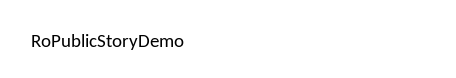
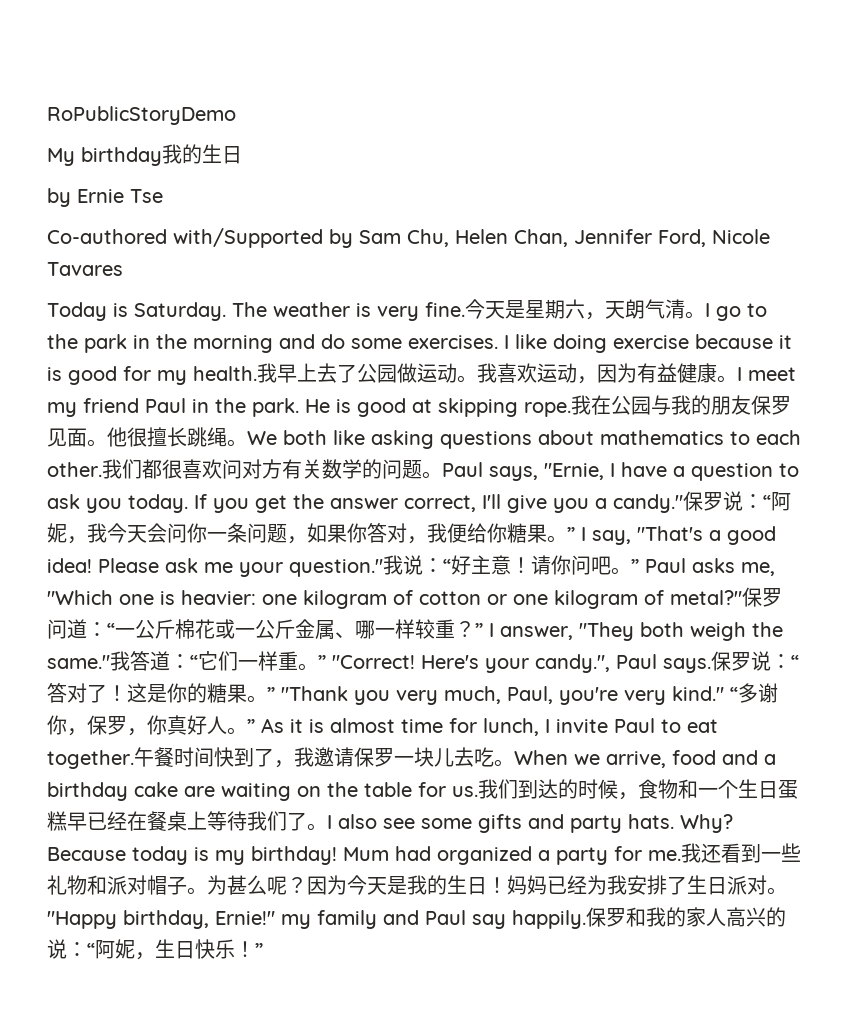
+ My birthday我的生日
+ by Ernie Tse
+ Co-authored with/Supported by Sam Chu, Helen Chan, Jennifer Ford, Nicole Tavares
+ Today is Saturday. The weather is very fine.今天是星期六，天朗气清。I go to the park in the morning and do some exercises. I like doing exercise because it is good for my health.我早上去了公园做运动。我喜欢运动，因为有益健康。I meet my friend Paul in the park. He is good at skipping rope.我在公园与我的朋友保罗见面。他很擅长跳绳。We both like asking questions about mathematics to each other.我们都很喜欢问对方有关数学的问题。Paul says, "Ernie, I have a question to ask you today. If you get the answer correct, I'll give you a candy."保罗说：“阿妮，我今天会问你一条问题，如果你答对，我便给你糖果。” I say, "That's a good idea! Please ask me your question."我说：“好主意！请你问吧。” Paul asks me, "Which one is heavier: one kilogram of cotton or one kilogram of metal?"保罗问道：“一公斤棉花或一公斤金属、哪一样较重？” I answer, "They both weigh the same."我答道：“它们一样重。” "Correct! Here's your candy.", Paul says.保罗说：“答对了！这是你的糖果。” "Thank you very much, Paul, you're very kind." “多谢你，保罗，你真好人。” As it is almost time for lunch, I invite Paul to eat together.午餐时间快到了，我邀请保罗一块儿去吃。When we arrive, food and a birthday cake are waiting on the table for us.我们到达的时候，食物和一个生日蛋糕早已经在餐桌上等待我们了。I also see some gifts and party hats. Why? Because today is my birthday! Mum had organized a party for me.我还看到一些礼物和派对帽子。为甚么呢？因为今天是我的生日！妈妈已经为我安排了生日派对。"Happy birthday, Ernie!" my family and Paul say happily.保罗和我的家人高兴的说：“阿妮，生日快乐！”

